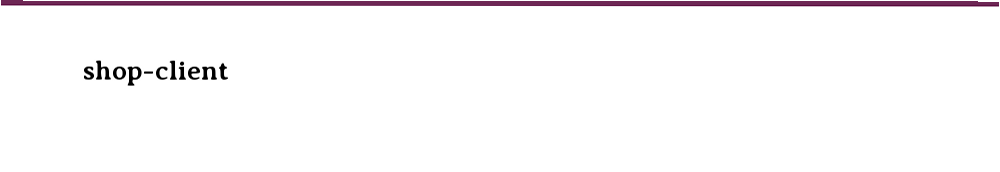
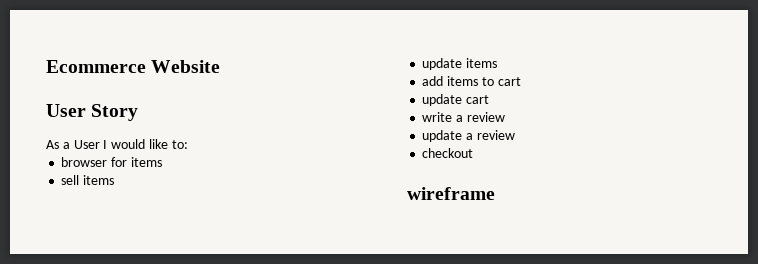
- shop-client
+ Ecommerce Website
+ User Story
+ As a User I would like to:
+ browser for items
+ sell items
+ update items
+ add items to cart
+ update cart
+ write a review
+ update a review
+ checkout
+ wireframe

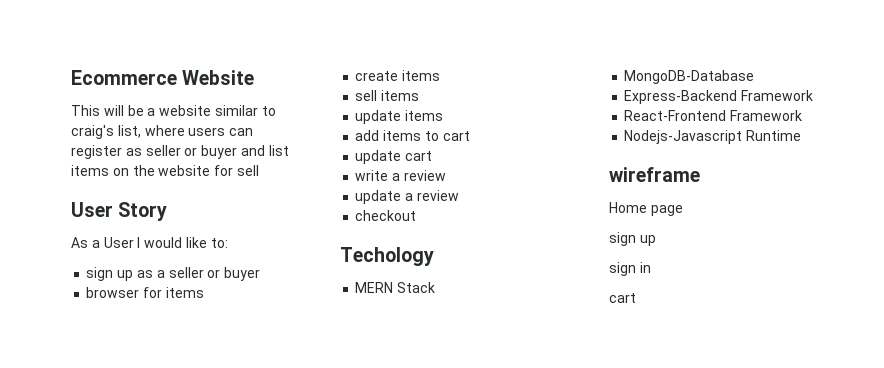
+ This will be a website similar to craig's list, where users can register as seller or buyer and list items on the website for sell
+ sign up as a seller or buyer
+ create items
+ Techology
+ MERN Stack
+ MongoDB-Database
+ Express-Backend Framework
+ React-Frontend Framework
+ Nodejs-Javascript Runtime
  wireframe
+ Home page
+ sign up
+ sign in
+ cart

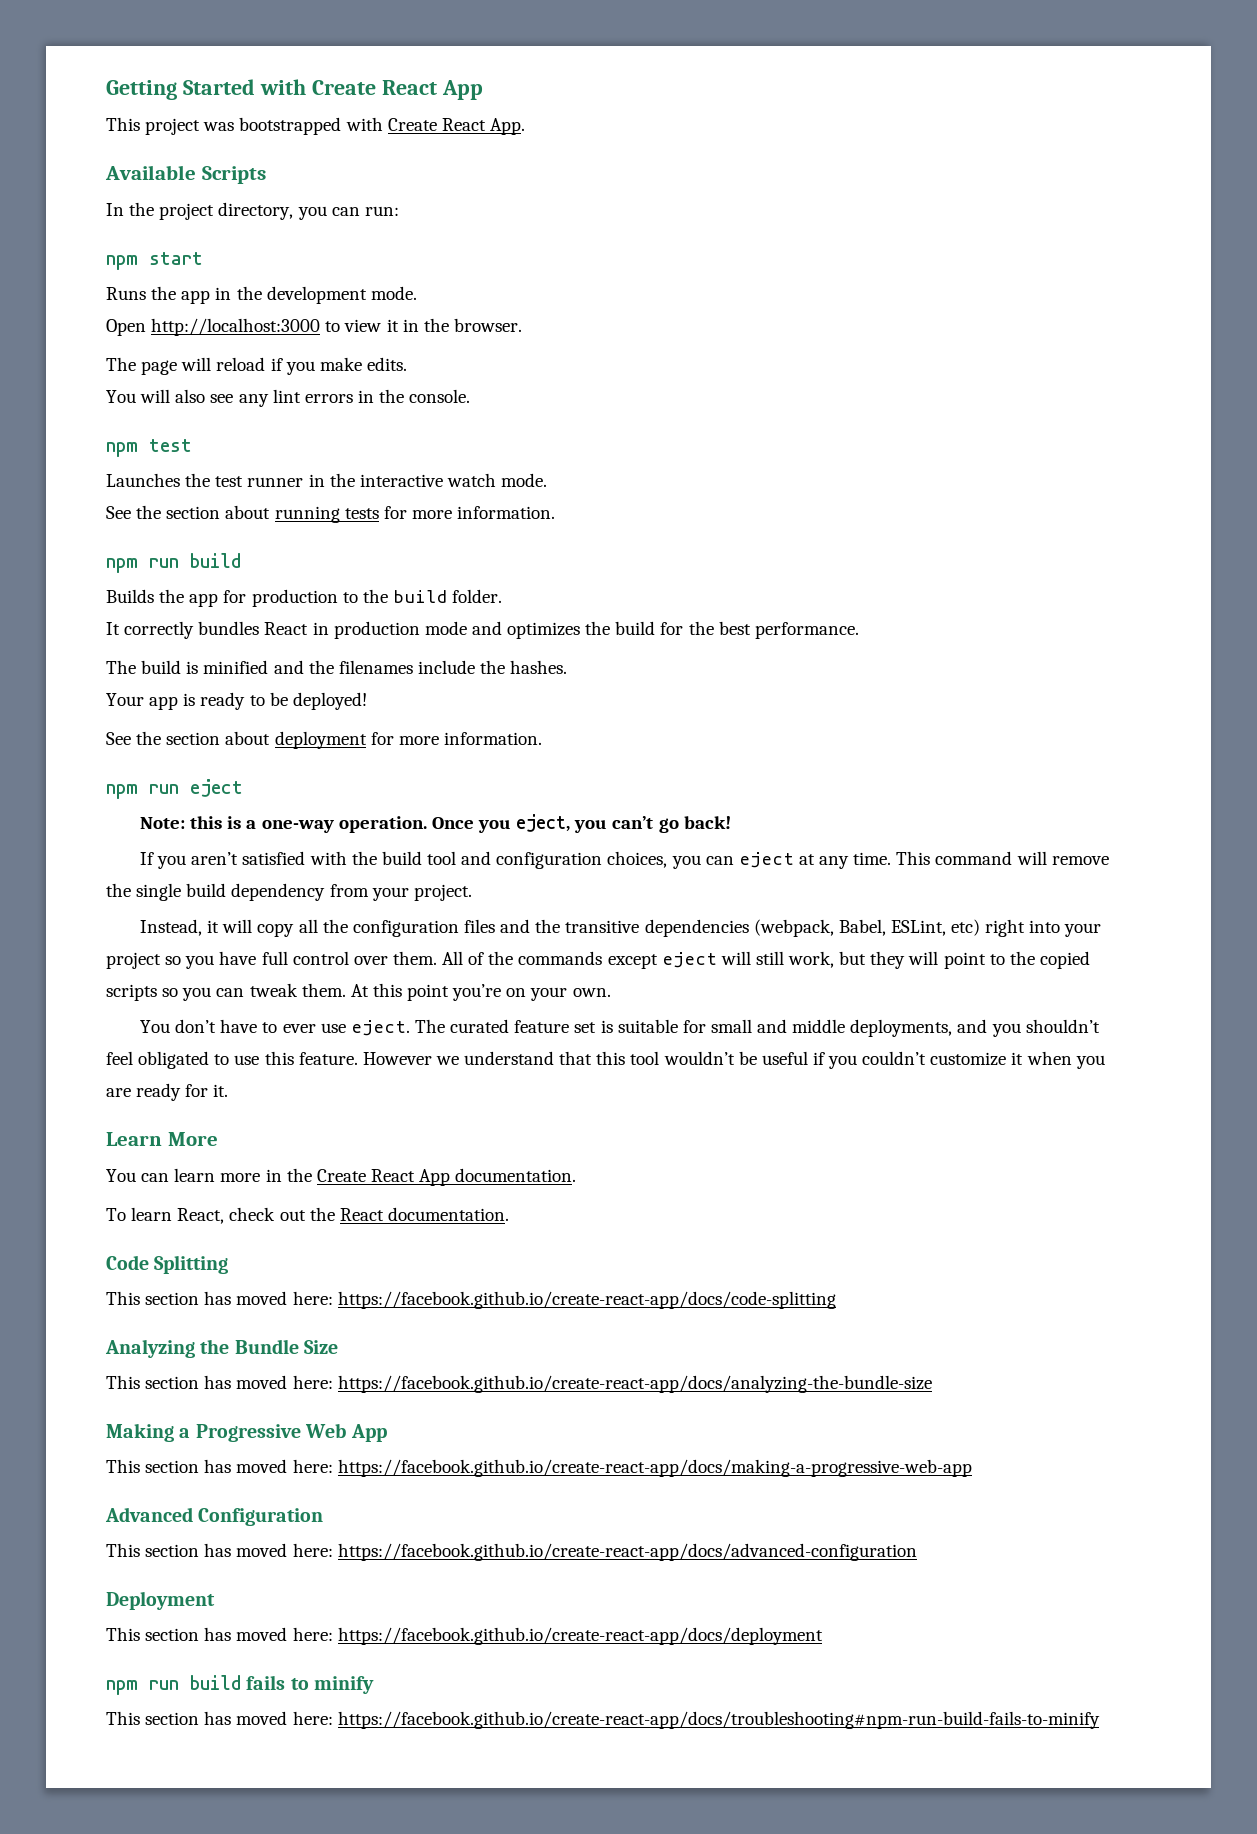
- Ecommerce Website
- This will be a website similar to craig's list, where users can register as seller or buyer and list items on the website for sell
- User Story
- As a User I would like to:
- sign up as a seller or buyer
- browser for items
- create items
- sell items
- update items
- add items to cart
- update cart
- write a review
- update a review
- checkout
- Techology
- MERN Stack
- MongoDB-Database
- Express-Backend Framework
- React-Frontend Framework
- Nodejs-Javascript Runtime
- wireframe
- Home page
- sign up
- sign in
- cart
+ Getting Started with Create React App
+ This project was bootstrapped with Create React App.
+ Available Scripts
+ In the project directory, you can run:
+ npm start
+ Runs the app in the development mode.
+ Open http://localhost:3000 to view it in the browser.
+ The page will reload if you make edits.
+ You will also see any lint errors in the console.
+ npm test
+ Launches the test runner in the interactive watch mode.
+ See the section about running tests for more information.
+ npm run build
+ Builds the app for production to the build folder.
+ It correctly bundles React in production mode and optimizes the build for the best performance.
+ The build is minified and the filenames include the hashes.
+ Your app is ready to be deployed!
+ See the section about deployment for more information.
+ npm run eject
+ Note: this is a one-way operation. Once you eject, you can’t go back!
+ If you aren’t satisfied with the build tool and configuration choices, you can eject at any time. This command will remove the single build dependency from your project.
+ Instead, it will copy all the configuration files and the transitive dependencies (webpack, Babel, ESLint, etc) right into your project so you have full control over them. All of the commands except eject will still work, but they will point to the copied scripts so you can tweak them. At this point you’re on your own.
+ You don’t have to ever use eject. The curated feature set is suitable for small and middle deployments, and you shouldn’t feel obligated to use this feature. However we understand that this tool wouldn’t be useful if you couldn’t customize it when you are ready for it.
+ Learn More
+ You can learn more in the Create React App documentation.
+ To learn React, check out the React documentation.
+ Code Splitting
+ This section has moved here: https://facebook.github.io/create-react-app/docs/code-splitting
+ Analyzing the Bundle Size
+ This section has moved here: https://facebook.github.io/create-react-app/docs/analyzing-the-bundle-size
+ Making a Progressive Web App
+ This section has moved here: https://facebook.github.io/create-react-app/docs/making-a-progressive-web-app
+ Advanced Configuration
+ This section has moved here: https://facebook.github.io/create-react-app/docs/advanced-configuration
+ Deployment
+ This section has moved here: https://facebook.github.io/create-react-app/docs/deployment
+ npm run build fails to minify
+ This section has moved here: https://facebook.github.io/create-react-app/docs/troubleshooting#npm-run-build-fails-to-minify

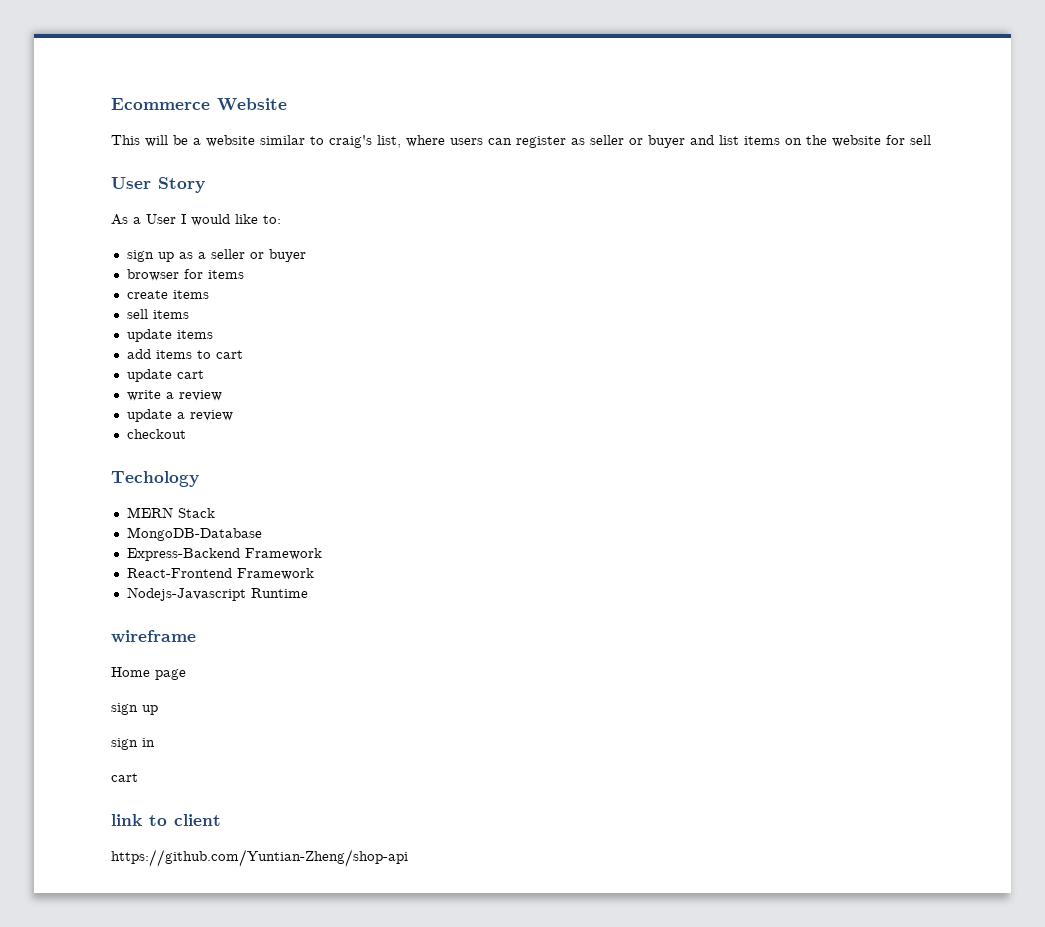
- Getting Started with Create React App
- This project was bootstrapped with Create React App.
- Available Scripts
- In the project directory, you can run:
- npm start
- Runs the app in the development mode.
- Open http://localhost:3000 to view it in the browser.
- The page will reload if you make edits.
- You will also see any lint errors in the console.
- npm test
- Launches the test runner in the interactive watch mode.
- See the section about running tests for more information.
- npm run build
- Builds the app for production to the build folder.
- It correctly bundles React in production mode and optimizes the build for the best performance.
- The build is minified and the filenames include the hashes.
- Your app is ready to be deployed!
- See the section about deployment for more information.
- npm run eject
- Note: this is a one-way operation. Once you eject, you can’t go back!
- If you aren’t satisfied with the build tool and configuration choices, you can eject at any time. This command will remove the single build dependency from your project.
- Instead, it will copy all the configuration files and the transitive dependencies (webpack, Babel, ESLint, etc) right into your project so you have full control over them. All of the commands except eject will still work, but they will point to the copied scripts so you can tweak them. At this point you’re on your own.
- You don’t have to ever use eject. The curated feature set is suitable for small and middle deployments, and you shouldn’t feel obligated to use this feature. However we understand that this tool wouldn’t be useful if you couldn’t customize it when you are ready for it.
- Learn More
- You can learn more in the Create React App documentation.
- To learn React, check out the React documentation.
- Code Splitting
- This section has moved here: https://facebook.github.io/create-react-app/docs/code-splitting
- Analyzing the Bundle Size
- This section has moved here: https://facebook.github.io/create-react-app/docs/analyzing-the-bundle-size
- Making a Progressive Web App
- This section has moved here: https://facebook.github.io/create-react-app/docs/making-a-progressive-web-app
- Advanced Configuration
- This section has moved here: https://facebook.github.io/create-react-app/docs/advanced-configuration
- Deployment
- This section has moved here: https://facebook.github.io/create-react-app/docs/deployment
- npm run build fails to minify
- This section has moved here: https://facebook.github.io/create-react-app/docs/troubleshooting#npm-run-build-fails-to-minify
+ Ecommerce Website
+ This will be a website similar to craig's list, where users can register as seller or buyer and list items on the website for sell
+ User Story
+ As a User I would like to:
+ sign up as a seller or buyer
+ browser for items
+ create items
+ sell items
+ update items
+ add items to cart
+ update cart
+ write a review
+ update a review
+ checkout
+ Techology
+ MERN Stack
+ MongoDB-Database
+ Express-Backend Framework
+ React-Frontend Framework
+ Nodejs-Javascript Runtime
+ wireframe
+ Home page
+ sign up
+ sign in
+ cart
+ link to client
+ https://github.com/Yuntian-Zheng/shop-api

